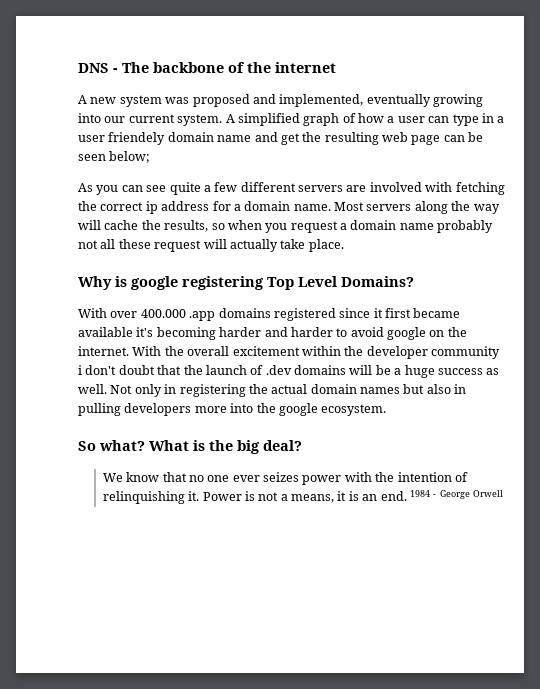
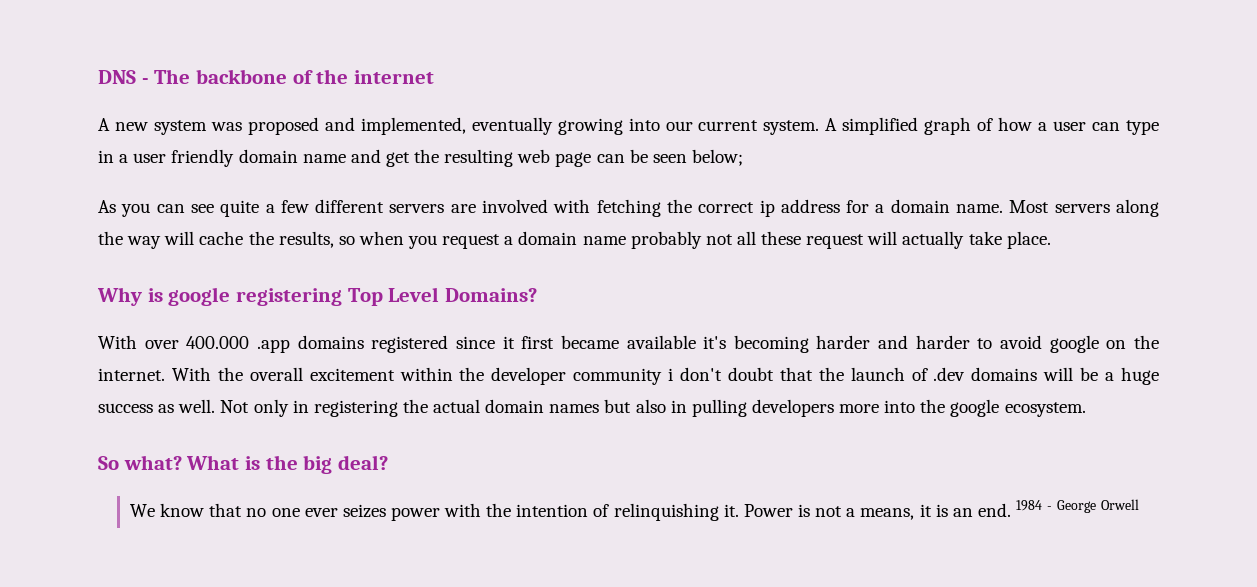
- A simplified graph of how a user can type in a user friendely domain name and get the resulting web page can be seen below;
+ A simplified graph of how a user can type in a user friendly domain name and get the resulting web page can be seen below;

